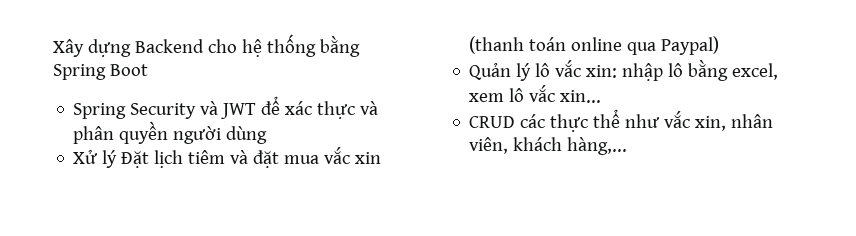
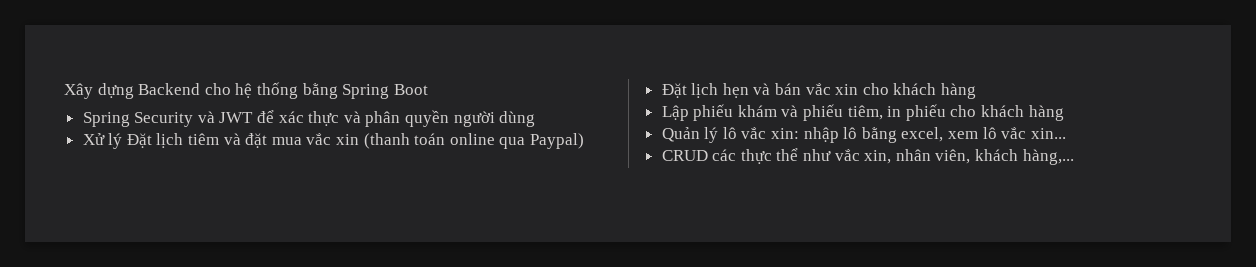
+ Đặt lịch hẹn và bán vắc xin cho khách hàng
+ Lập phiếu khám và phiếu tiêm, in phiếu cho khách hàng

